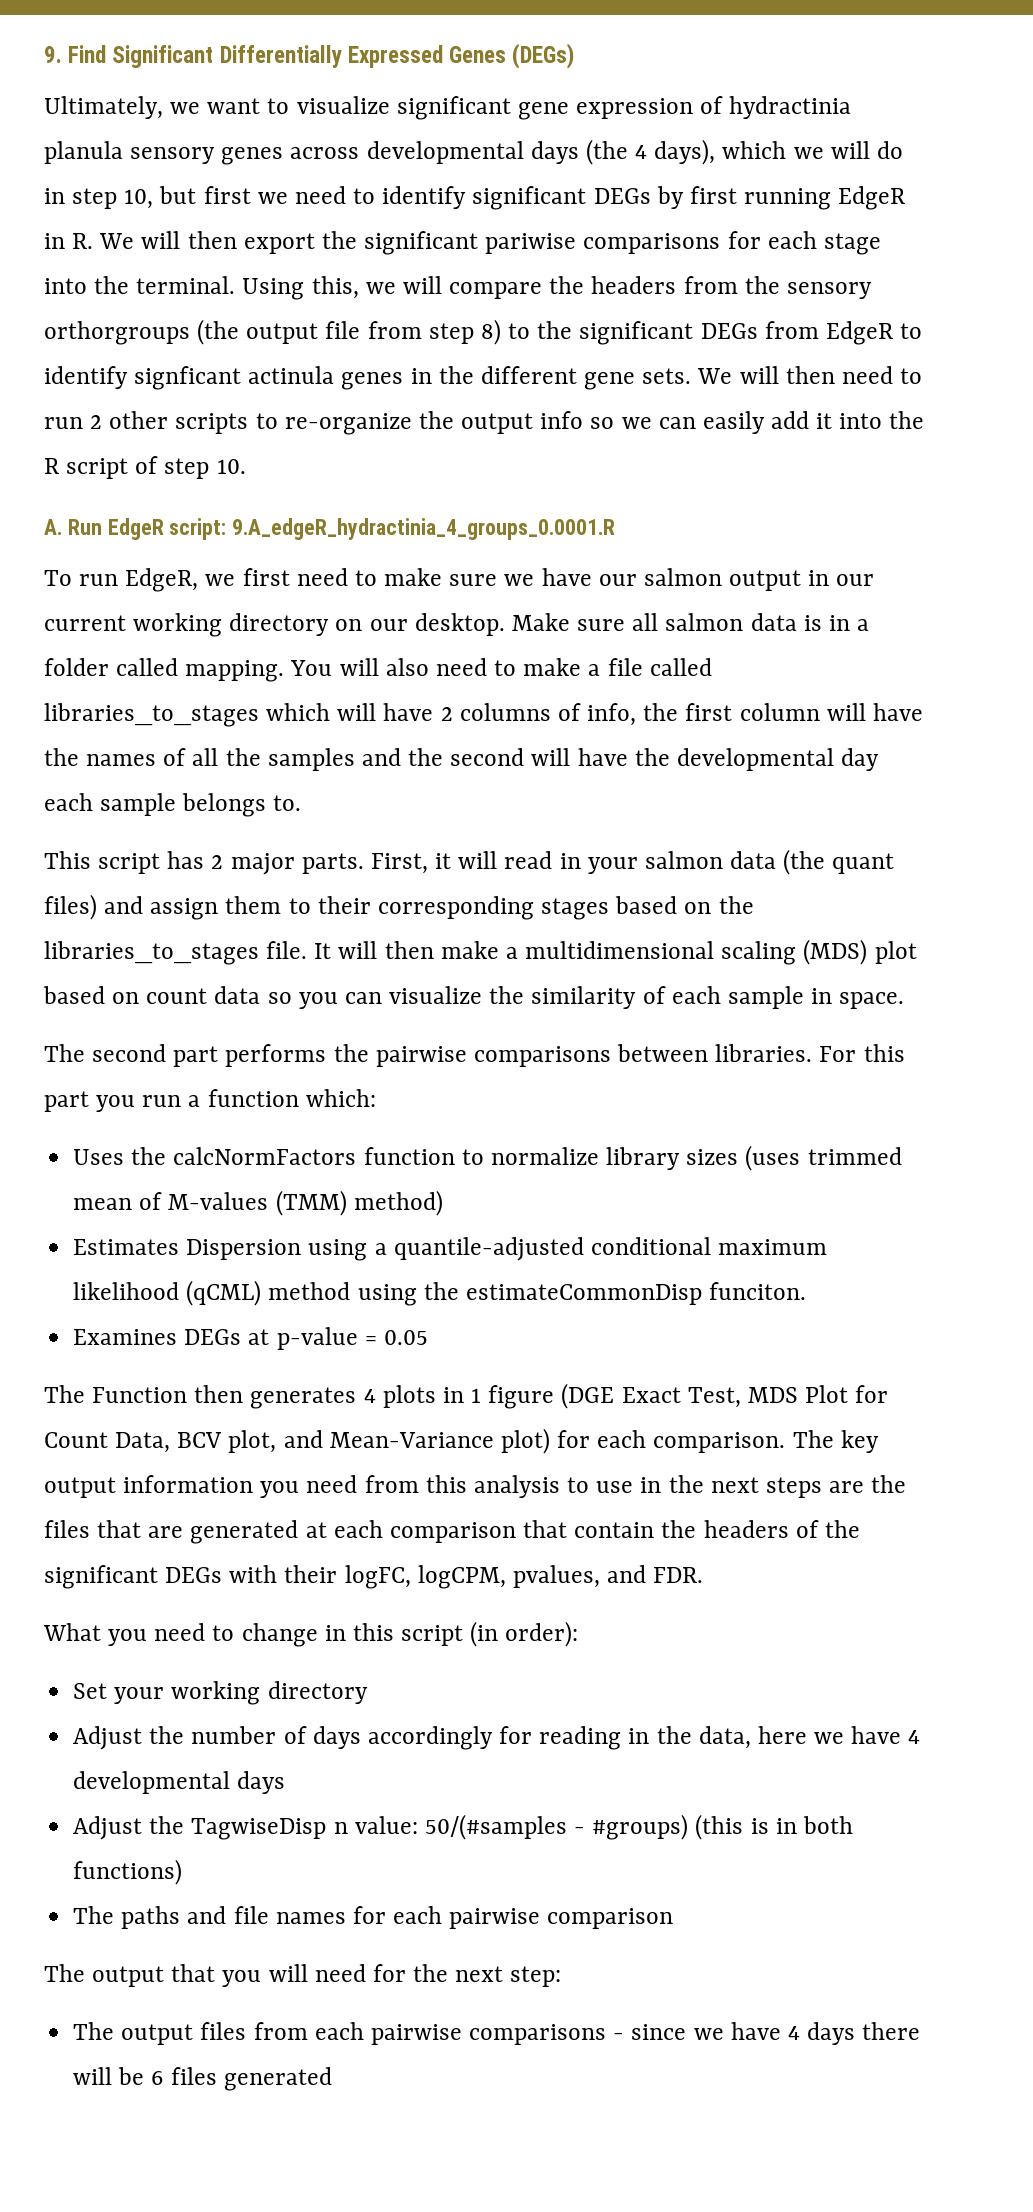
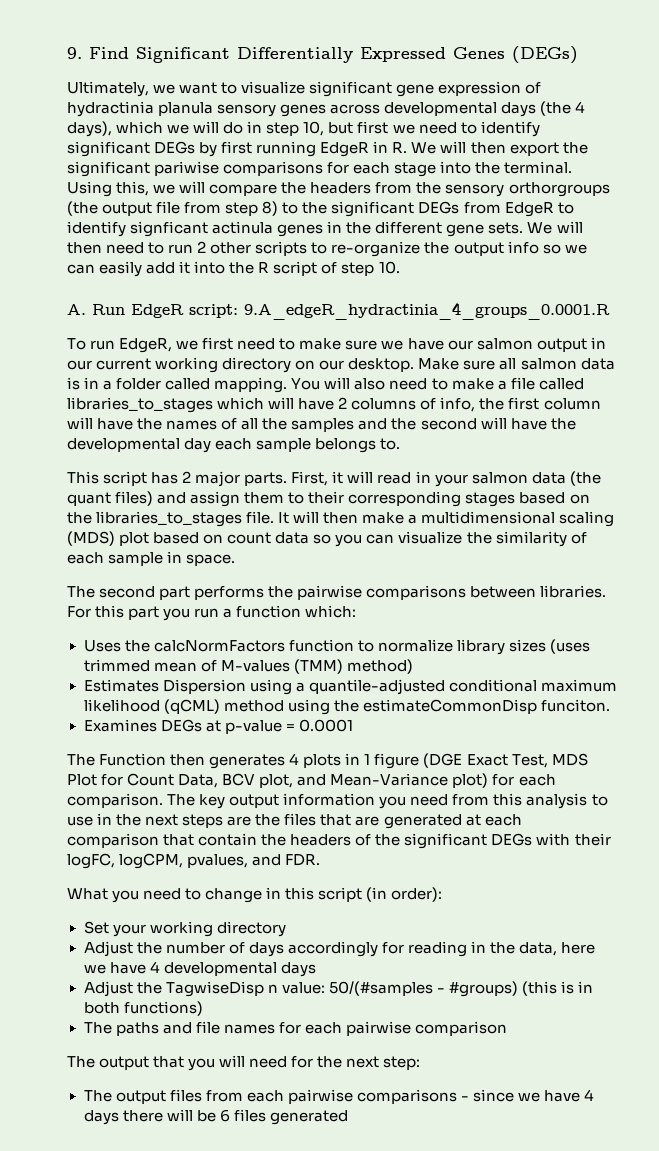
- Examines DEGs at p-value = 0.05
+ Examines DEGs at p-value = 0.0001

